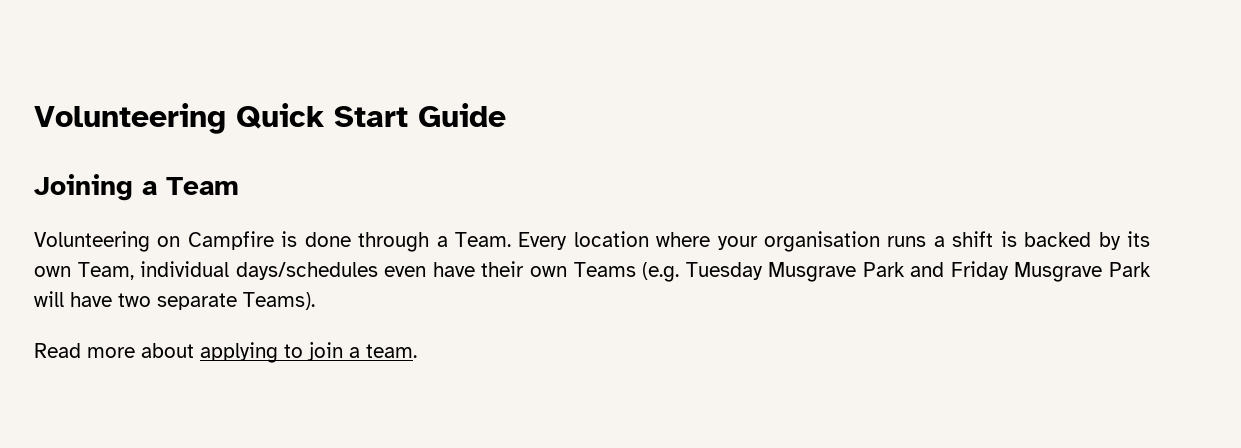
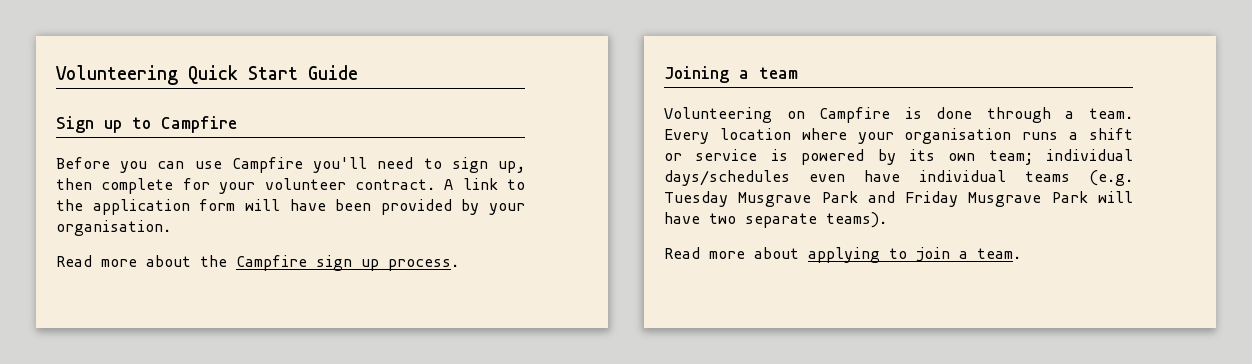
+ Sign up to Campfire
+ Before you can use Campfire you'll need to sign up, then complete for your volunteer contract. A link to the application form will have been provided by your organisation.
+ Read more about the Campfire sign up process.
- Joining a Team
+ Joining a team
- Volunteering on Campfire is done through a Team.
+ Volunteering on Campfire is done through a team.
- Every location where your organisation runs a shift is backed by its own Team, individual days/schedules even have their own Teams (e.g. Tuesday Musgrave Park and Friday Musgrave Park will have two separate Teams).
+ Every location where your organisation runs a shift or service is powered by its own team; individual days/schedules even have individual teams (e.g. Tuesday Musgrave Park and Friday Musgrave Park will have two separate teams).

